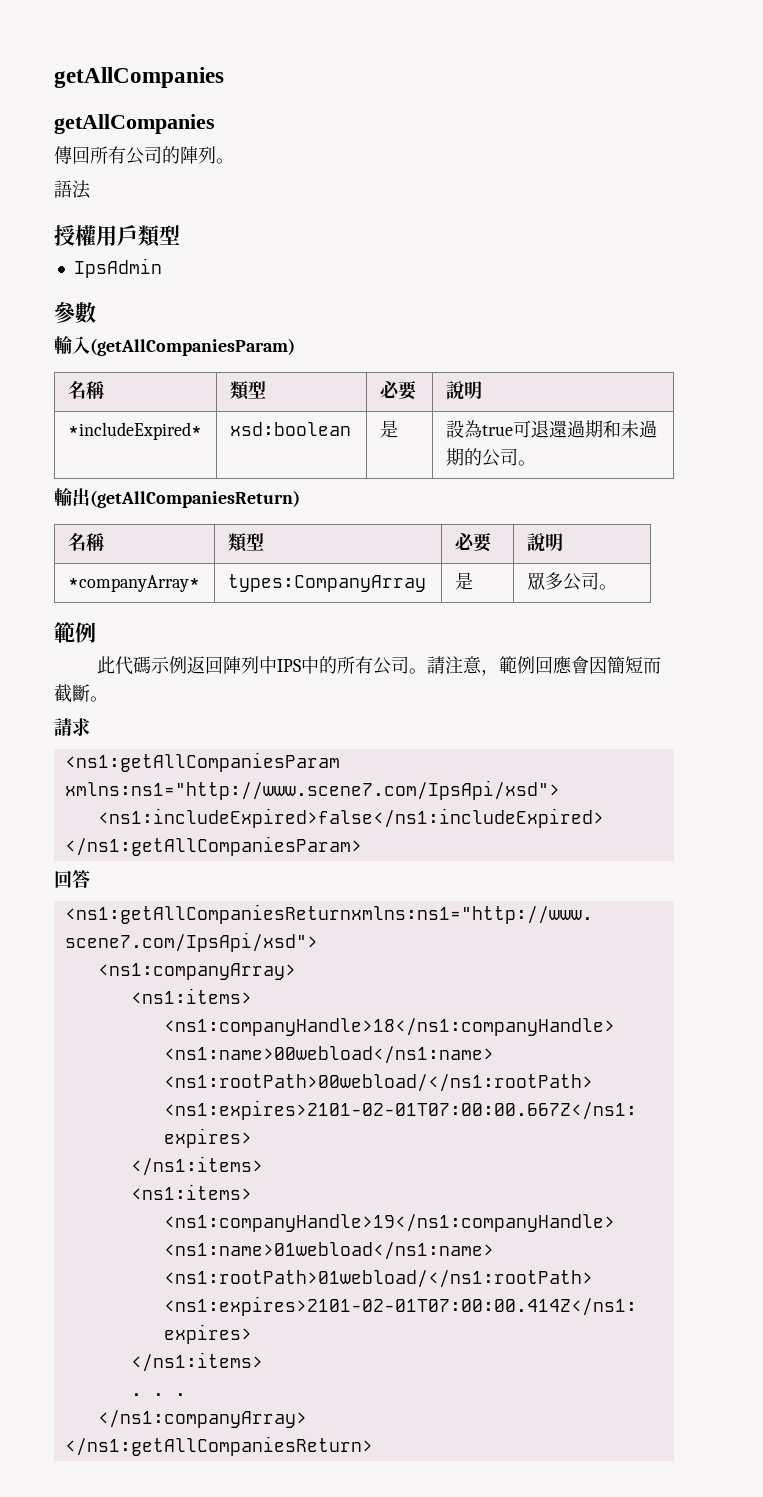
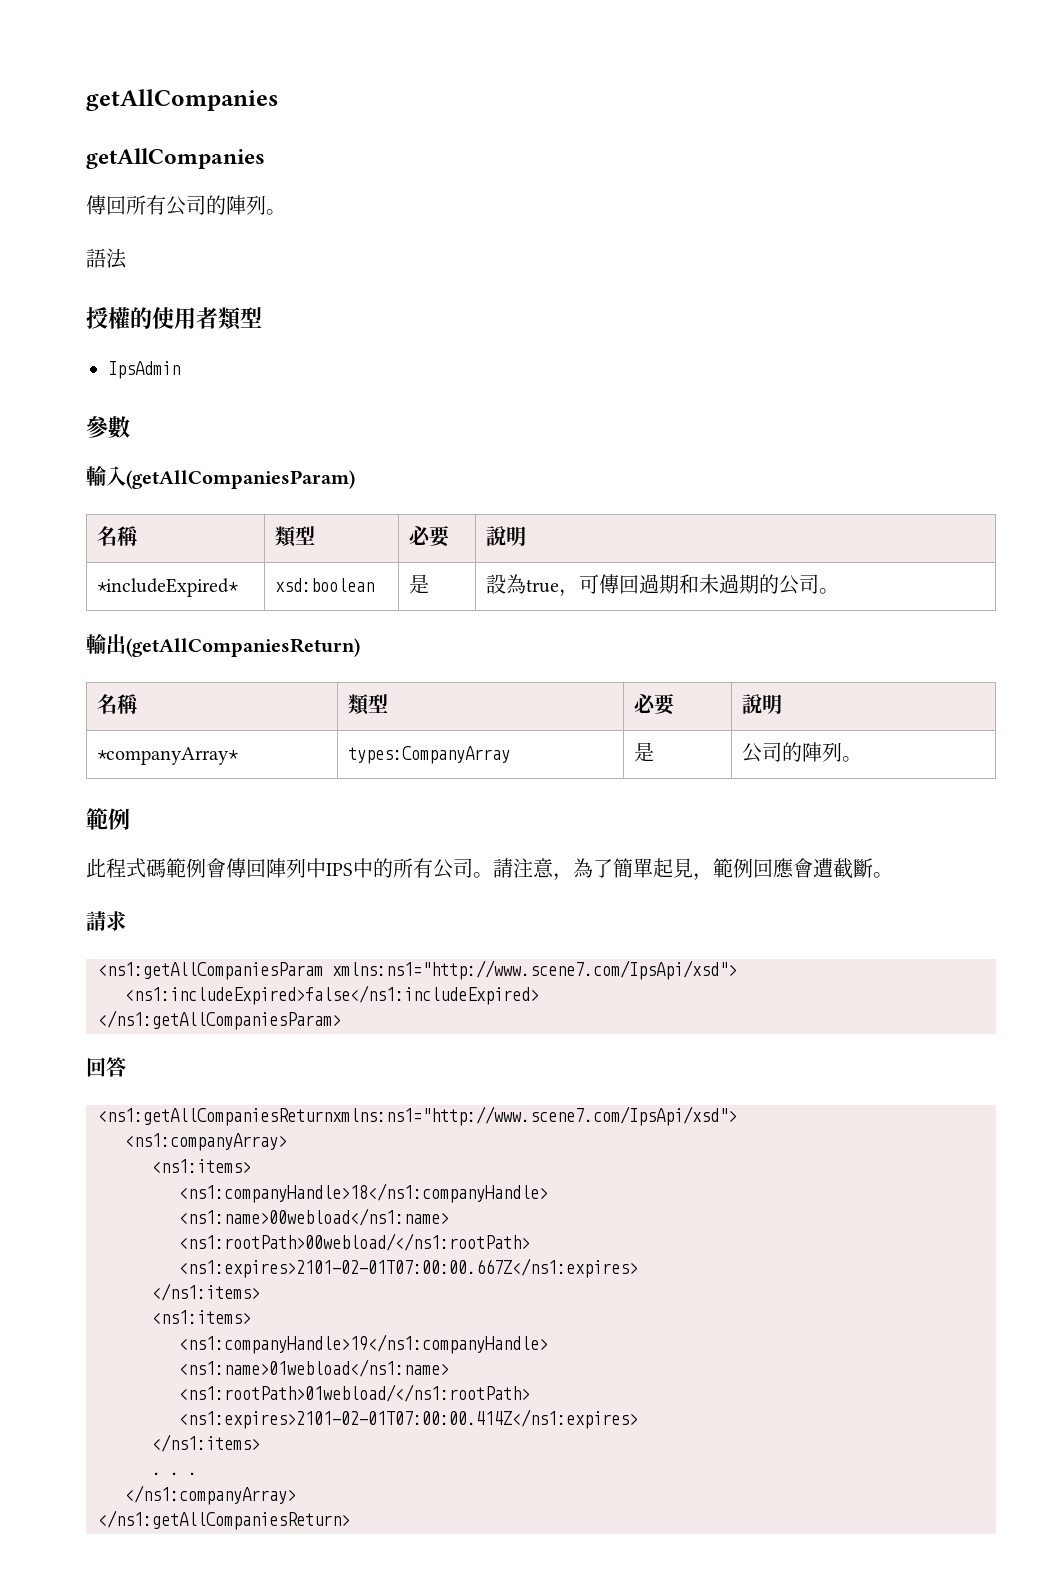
- 授權用戶類型
+ 授權的使用者類型
- *includeExpired* | xsd:boolean | 是 | 設為true可退還過期和未過期的公司。
+ *includeExpired* | xsd:boolean | 是 | 設為true，可傳回過期和未過期的公司。
- *companyArray* | types:CompanyArray | 是 | 眾多公司。
+ *companyArray* | types:CompanyArray | 是 | 公司的陣列。
- 此代碼示例返回陣列中IPS中的所有公司。
+ 此程式碼範例會傳回陣列中IPS中的所有公司。
- 請注意，範例回應會因簡短而截斷。
+ 請注意，為了簡單起見，範例回應會遭截斷。

